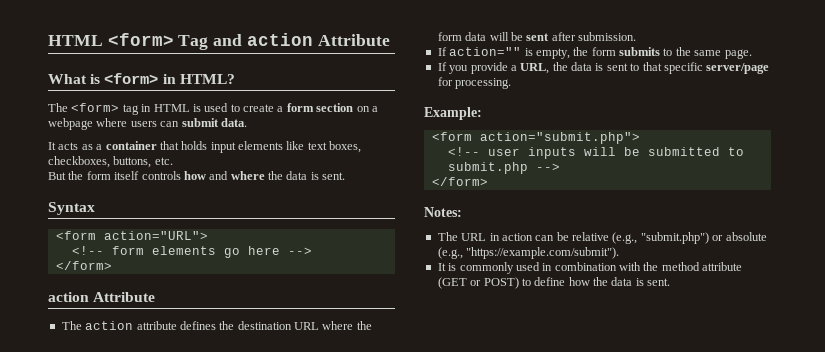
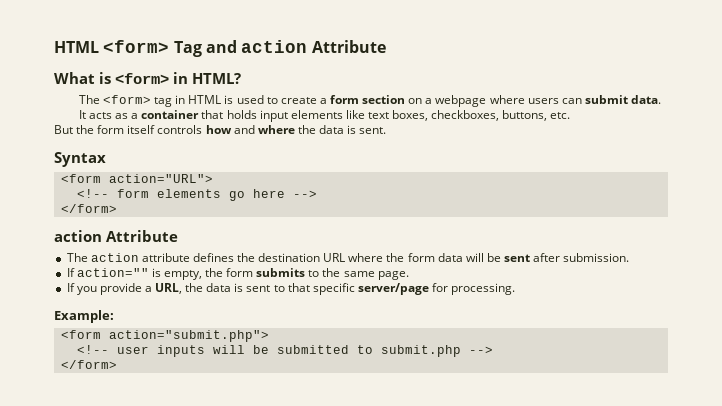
- Notes:
- The URL in action can be relative (e.g., "submit.php") or absolute (e.g., "https://example.com/submit").
- It is commonly used in combination with the method attribute (GET or POST) to define how the data is sent.

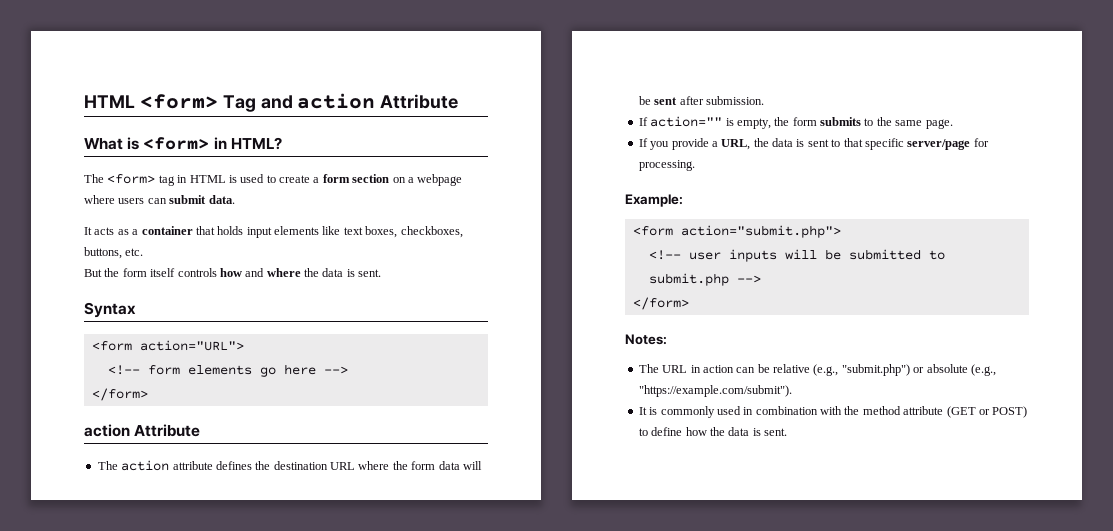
+ Notes:
+ The URL in action can be relative (e.g., "submit.php") or absolute (e.g., "https://example.com/submit").
+ It is commonly used in combination with the method attribute (GET or POST) to define how the data is sent.

